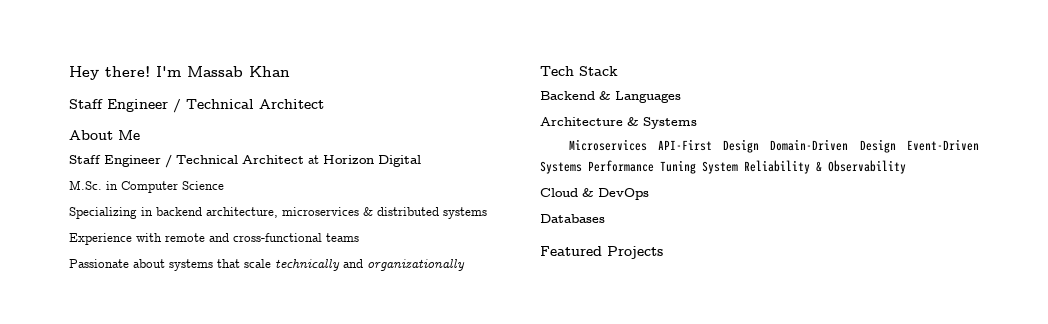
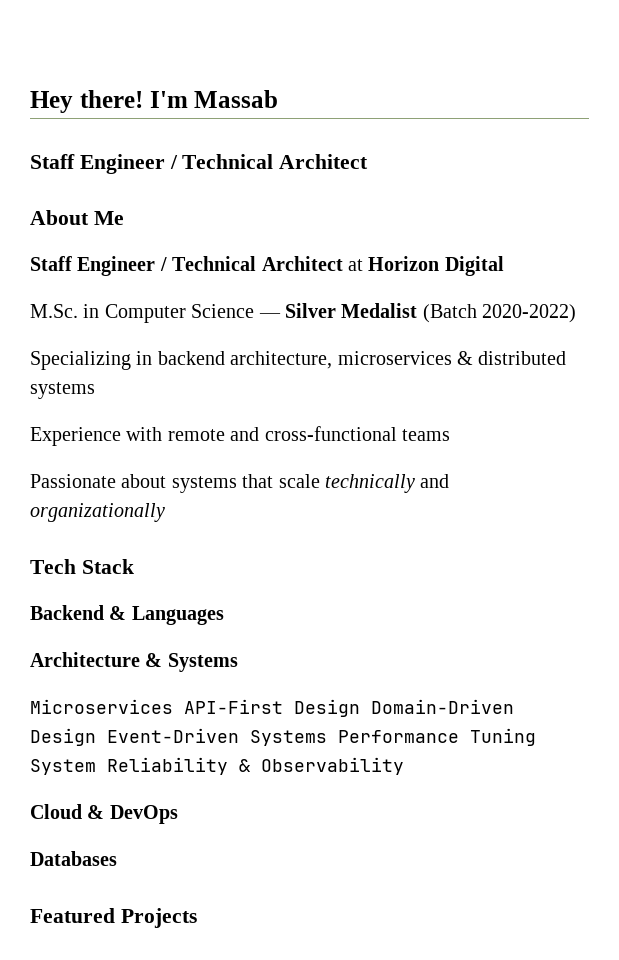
- I'm Massab Khan
+ I'm Massab
- M.Sc. in Computer Science
+ M.Sc. in Computer Science — Silver Medalist (Batch 2020-2022)

